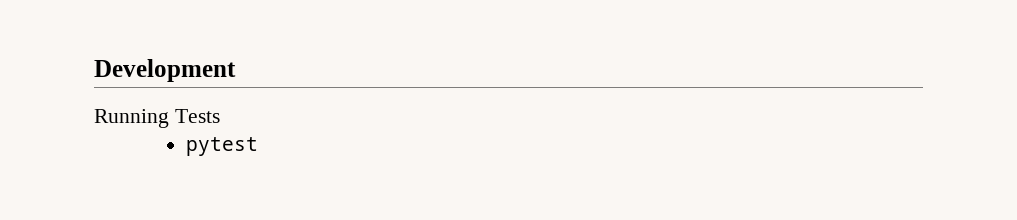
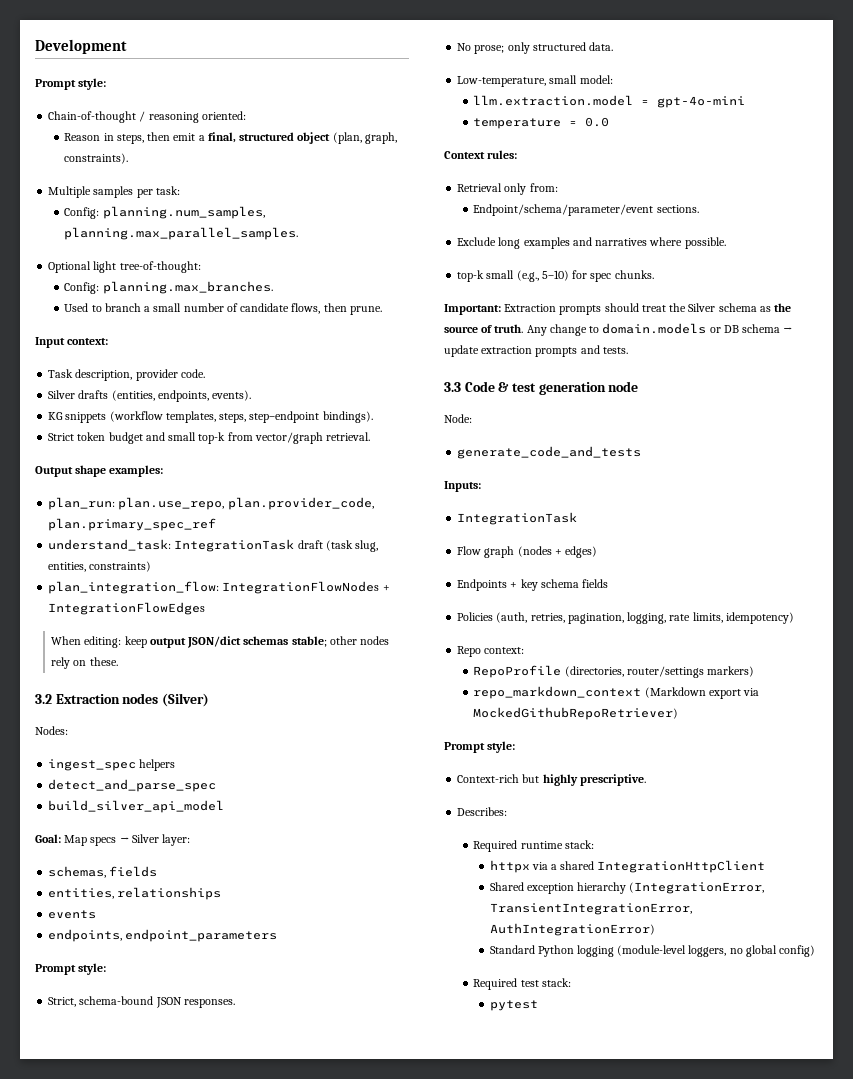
  Development
- Running Tests
+ Prompt style:
+ Chain-of-thought / reasoning oriented:
+ Reason in steps, then emit a final, structured object (plan, graph, constraints).
+ Multiple samples per task:
+ Config: planning.num_samples, planning.max_parallel_samples.
+ Optional light tree-of-thought:
+ Config: planning.max_branches.
+ Used to branch a small number of candidate flows, then prune.
+ Input context:
+ Task description, provider code.
+ Silver drafts (entities, endpoints, events).
+ KG snippets (workflow templates, steps, step–endpoint bindings).
+ Strict token budget and small top-k from vector/graph retrieval.
+ Output shape examples:
+ plan_run: plan.use_repo, plan.provider_code, plan.primary_spec_ref
+ understand_task: IntegrationTask draft (task slug, entities, constraints)
+ plan_integration_flow: IntegrationFlowNodes + IntegrationFlowEdges
+ When editing: keep output JSON/dict schemas stable; other nodes rely on these.
+ 3.2 Extraction nodes (Silver)
+ Nodes:
+ ingest_spec helpers
+ detect_and_parse_spec
+ build_silver_api_model
+ Goal: Map specs → Silver layer:
+ schemas, fields
+ entities, relationships
+ events
+ endpoints, endpoint_parameters
+ Prompt style:
+ Strict, schema-bound JSON responses.
+ No prose; only structured data.
+ Low-temperature, small model:
+ llm.extraction.model = gpt-4o-mini
+ temperature = 0.0
+ Context rules:
+ Retrieval only from:
+ Endpoint/schema/parameter/event sections.
+ Exclude long examples and narratives where possible.
+ top-k small (e.g., 5–10) for spec chunks.
+ Important: Extraction prompts should treat the Silver schema as the source of truth. Any change to domain.models or DB schema → update extraction prompts and tests.
+ 3.3 Code & test generation node
+ Node:
+ generate_code_and_tests
+ Inputs:
+ IntegrationTask
+ Flow graph (nodes + edges)
+ Endpoints + key schema fields
+ Policies (auth, retries, pagination, logging, rate limits, idempotency)
+ Repo context:
+ RepoProfile (directories, router/settings markers)
+ repo_markdown_context (Markdown export via MockedGithubRepoRetriever)
+ Prompt style:
+ Context-rich but highly prescriptive.
+ Describes:
+ Required runtime stack:
+ httpx via a shared IntegrationHttpClient
+ Shared exception hierarchy (IntegrationError, TransientIntegrationError, AuthIntegrationError)
+ Standard Python logging (module-level loggers, no global config)
+ Required test stack:

